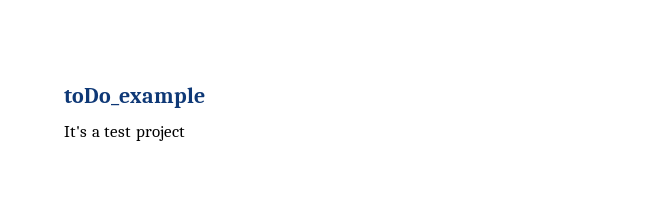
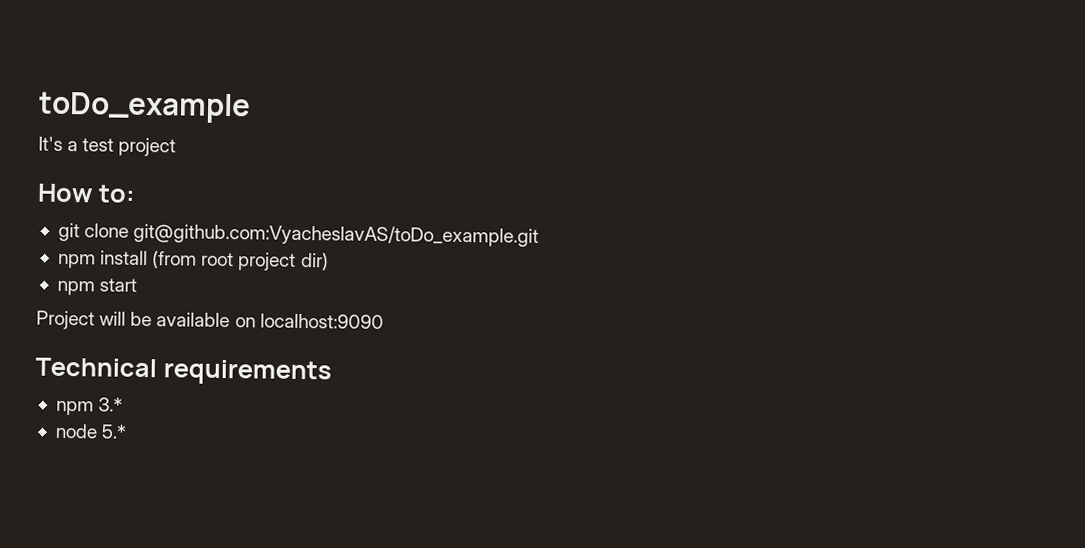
+ How to:
+ git clone git@github.com:VyacheslavAS/toDo_example.git
+ npm install (from root project dir)
+ npm start
+ Project will be available on localhost:9090
+ Technical requirements
+ npm 3.*
+ node 5.*

